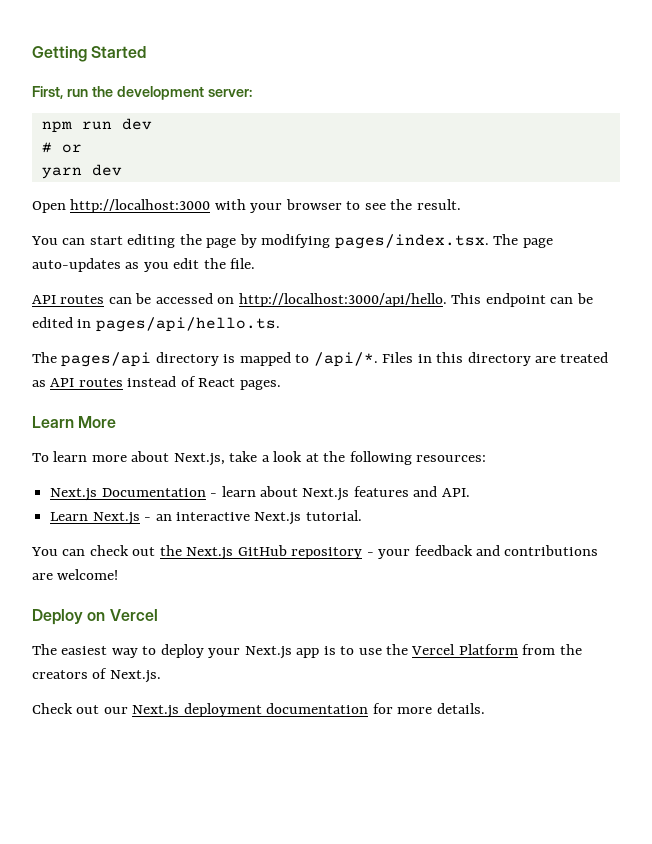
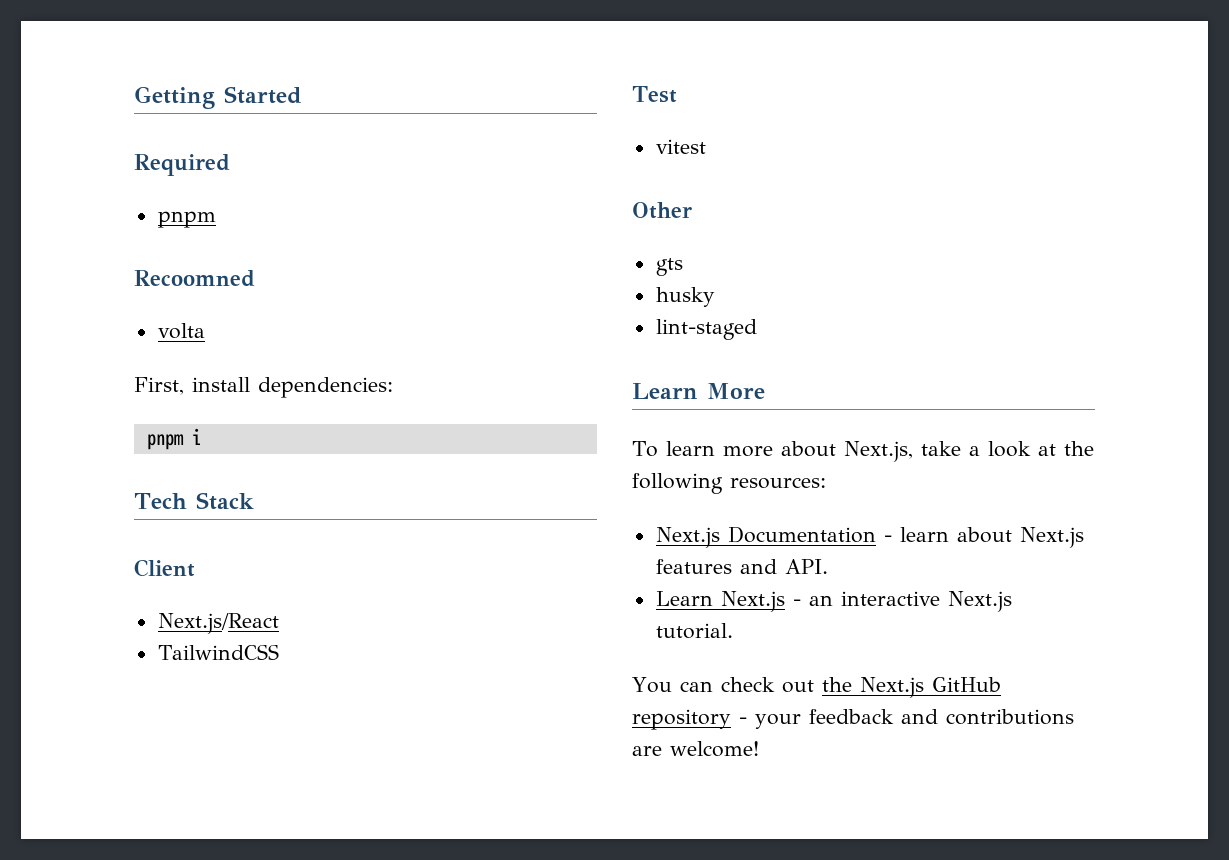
- First, run the development server:
- npm run dev
- # or
- yarn dev
- Open http://localhost:3000 with your browser to see the result.
- You can start editing the page by modifying pages/index.tsx. The page auto-updates as you edit the file.
- API routes can be accessed on http://localhost:3000/api/hello. This endpoint can be edited in pages/api/hello.ts.
- The pages/api directory is mapped to /api/*. Files in this directory are treated as API routes instead of React pages.
+ Required
+ pnpm
+ Recoomned
+ volta
+ First, install dependencies:
+ pnpm i
+ Tech Stack
+ Client
+ Next.js/React
+ TailwindCSS
+ Test
+ vitest
+ Other
+ gts
+ husky
+ lint-staged
- Deploy on Vercel
- The easiest way to deploy your Next.js app is to use the Vercel Platform from the creators of Next.js.
- Check out our Next.js deployment documentation for more details.

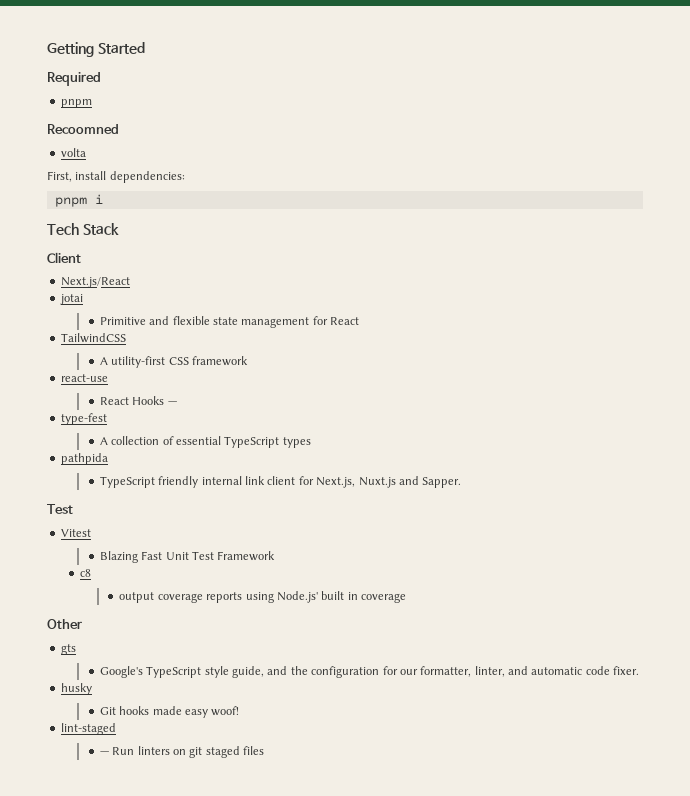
+ jotai
+ Primitive and flexible state management for React
  TailwindCSS
+ A utility-first CSS framework
+ react-use
+ React Hooks —
+ type-fest
+ A collection of essential TypeScript types
+ pathpida
+ TypeScript friendly internal link client for Next.js, Nuxt.js and Sapper.
  Test
- vitest
+ Vitest
+ Blazing Fast Unit Test Framework
+ c8
+ output coverage reports using Node.js' built in coverage
  Other
  gts
+ Google's TypeScript style guide, and the configuration for our formatter, linter, and automatic code fixer.
  husky
+ Git hooks made easy woof!
  lint-staged
- Learn More
- To learn more about Next.js, take a look at the following resources:
- Next.js Documentation - learn about Next.js features and API.
- Learn Next.js - an interactive Next.js tutorial.
- You can check out the Next.js GitHub repository - your feedback and contributions are welcome!
+ — Run linters on git staged files

